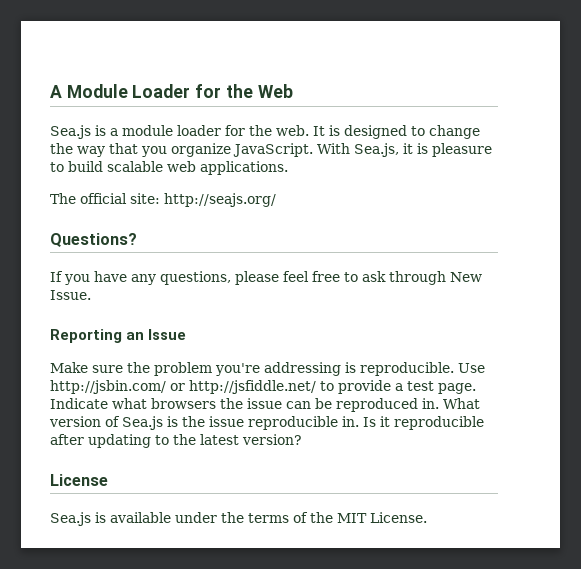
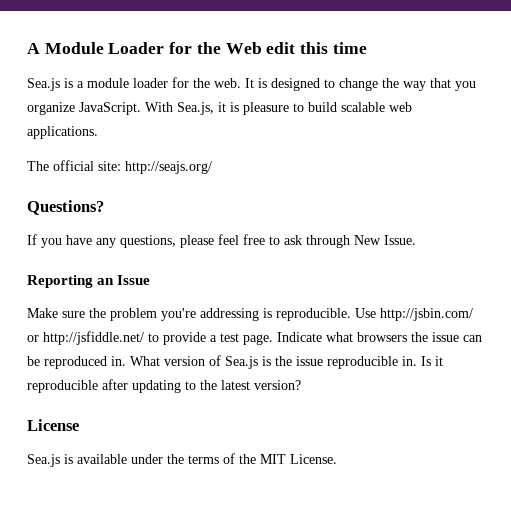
- A Module Loader for the Web
+ A Module Loader for the Web edit this time

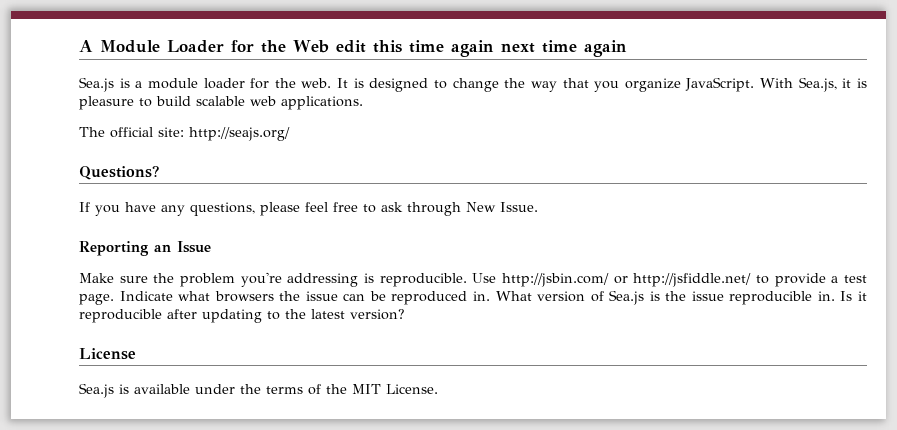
- A Module Loader for the Web edit this time
+ A Module Loader for the Web edit this time again next time again

